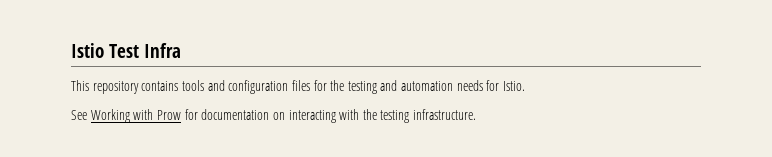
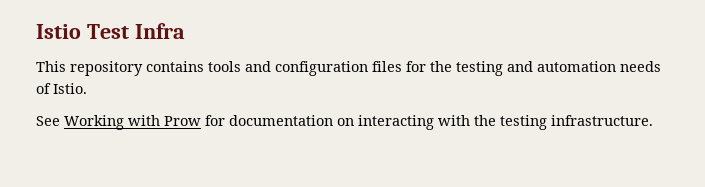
- This repository contains tools and configuration files for the testing and automation needs for Istio.
+ This repository contains tools and configuration files for the testing and automation needs of Istio.

